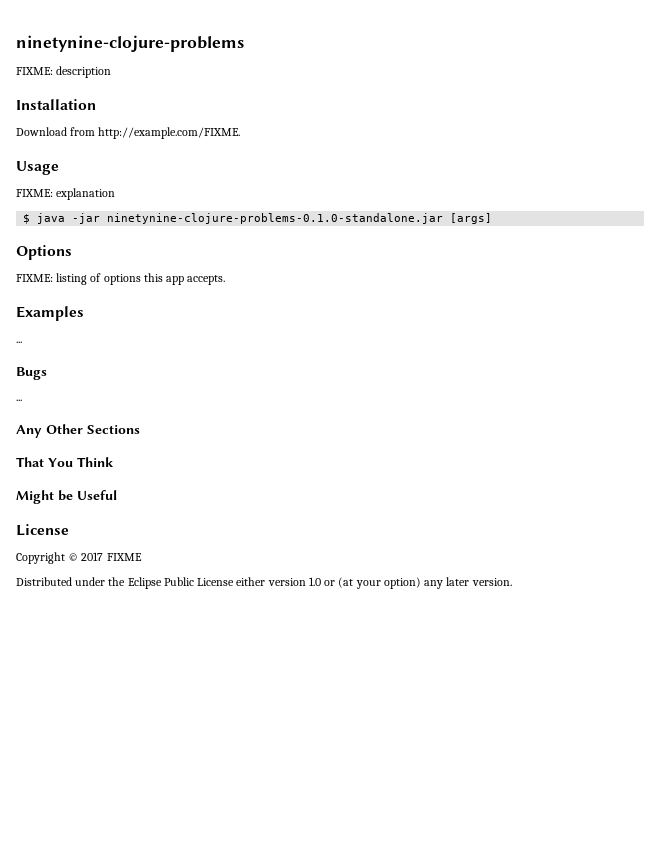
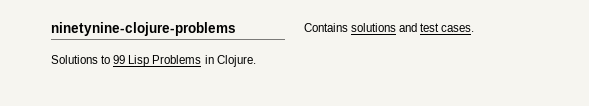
- FIXME: description
- Installation
- Download from http://example.com/FIXME.
- Usage
- FIXME: explanation
- $ java -jar ninetynine-clojure-problems-0.1.0-standalone.jar [args]
- Options
- FIXME: listing of options this app accepts.
- Examples
- ...
- Bugs
- ...
- Any Other Sections
- That You Think
- Might be Useful
- License
- Copyright © 2017 FIXME
- Distributed under the Eclipse Public License either version 1.0 or (at your option) any later version.
+ Solutions to 99 Lisp Problems in Clojure. Contains solutions and test cases.

